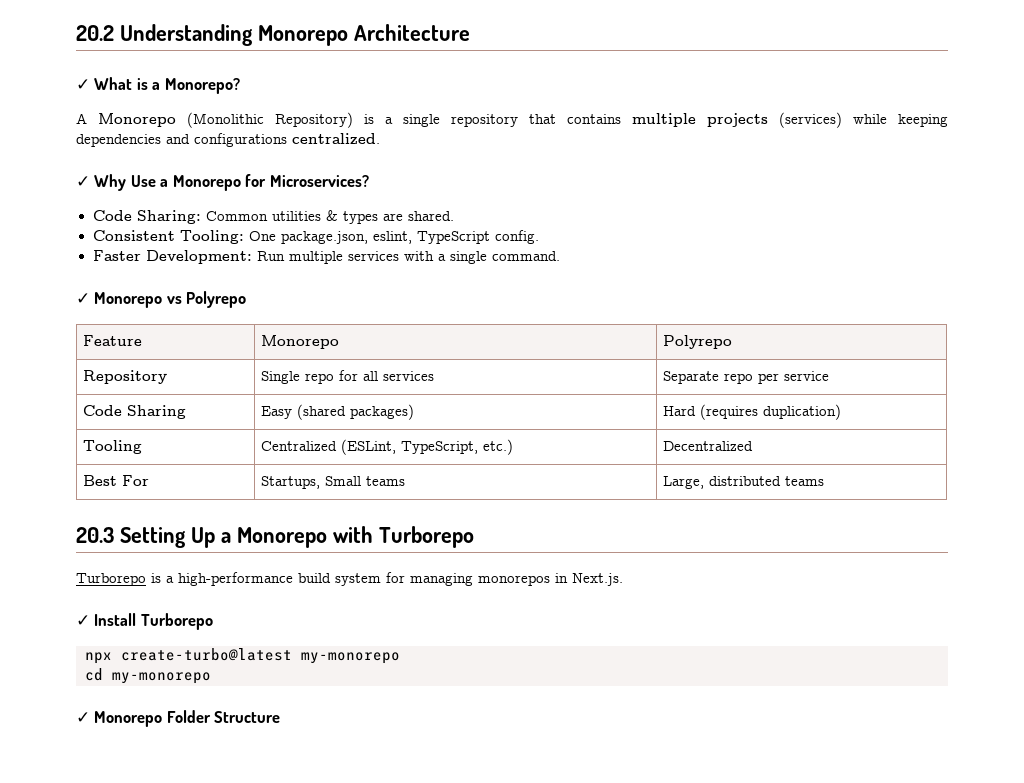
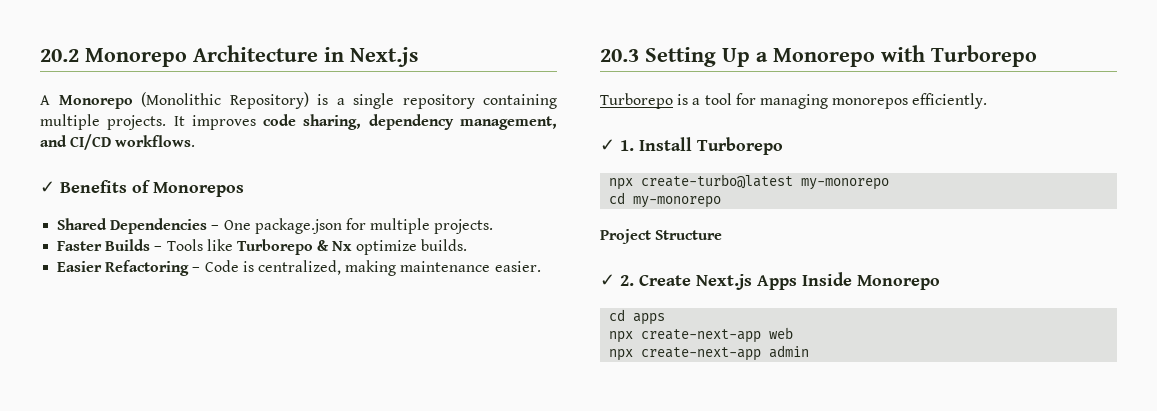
- 20.2 Understanding Monorepo Architecture
- ✓ What is a Monorepo?
+ 20.2 Monorepo Architecture in Next.js
- A Monorepo (Monolithic Repository) is a single repository that contains multiple projects (services) while keeping dependencies and configurations centralized.
- ✓ Why Use a Monorepo for Microservices?
- Code Sharing: Common utilities & types are shared.
- Consistent Tooling: One package.json, eslint, TypeScript config.
- Faster Development: Run multiple services with a single command.
- ✓ Monorepo vs Polyrepo
- Feature | Monorepo | Polyrepo
- Repository | Single repo for all services | Separate repo per service
- Code Sharing | Easy (shared packages) | Hard (requires duplication)
- Tooling | Centralized (ESLint, TypeScript, etc.) | Decentralized
- Best For | Startups, Small teams | Large, distributed teams
+ A Monorepo (Monolithic Repository) is a single repository containing multiple projects. It improves code sharing, dependency management, and CI/CD workflows.
+ ✓ Benefits of Monorepos
+ Shared Dependencies – One package.json for multiple projects.
+ Faster Builds – Tools like Turborepo & Nx optimize builds.
+ Easier Refactoring – Code is centralized, making maintenance easier.
- Turborepo is a high-performance build system for managing monorepos in Next.js.
- ✓ Install Turborepo
+ Turborepo is a tool for managing monorepos efficiently.
+ ✓ 1. Install Turborepo
- ✓ Monorepo Folder Structure
+ Project Structure
+ ✓ 2. Create Next.js Apps Inside Monorepo
+ cd apps
+ npx create-next-app web
+ npx create-next-app admin

